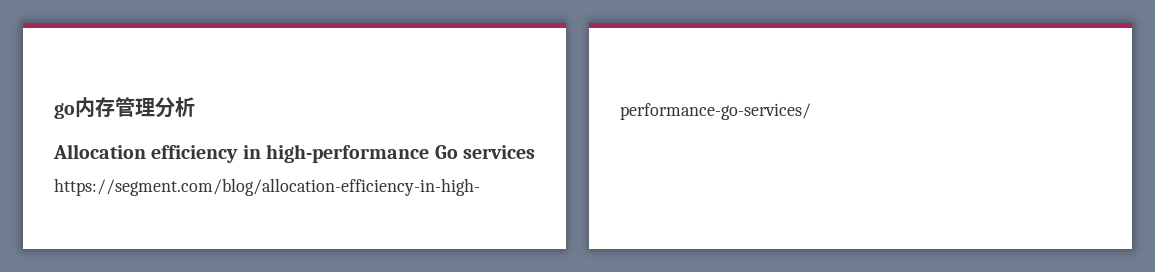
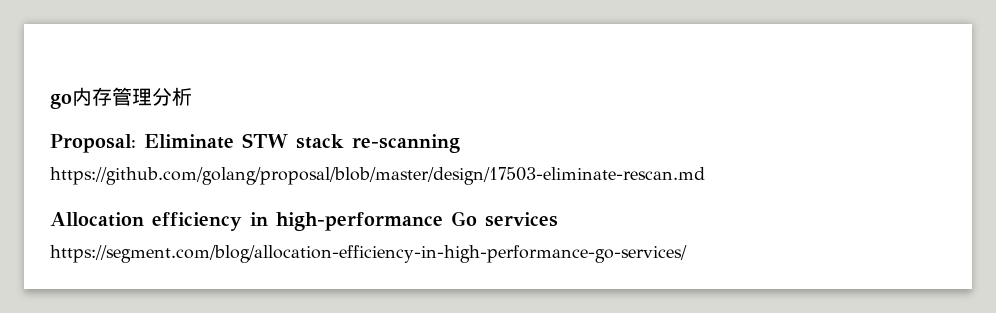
+ Proposal: Eliminate STW stack re-scanning
+ https://github.com/golang/proposal/blob/master/design/17503-eliminate-rescan.md

